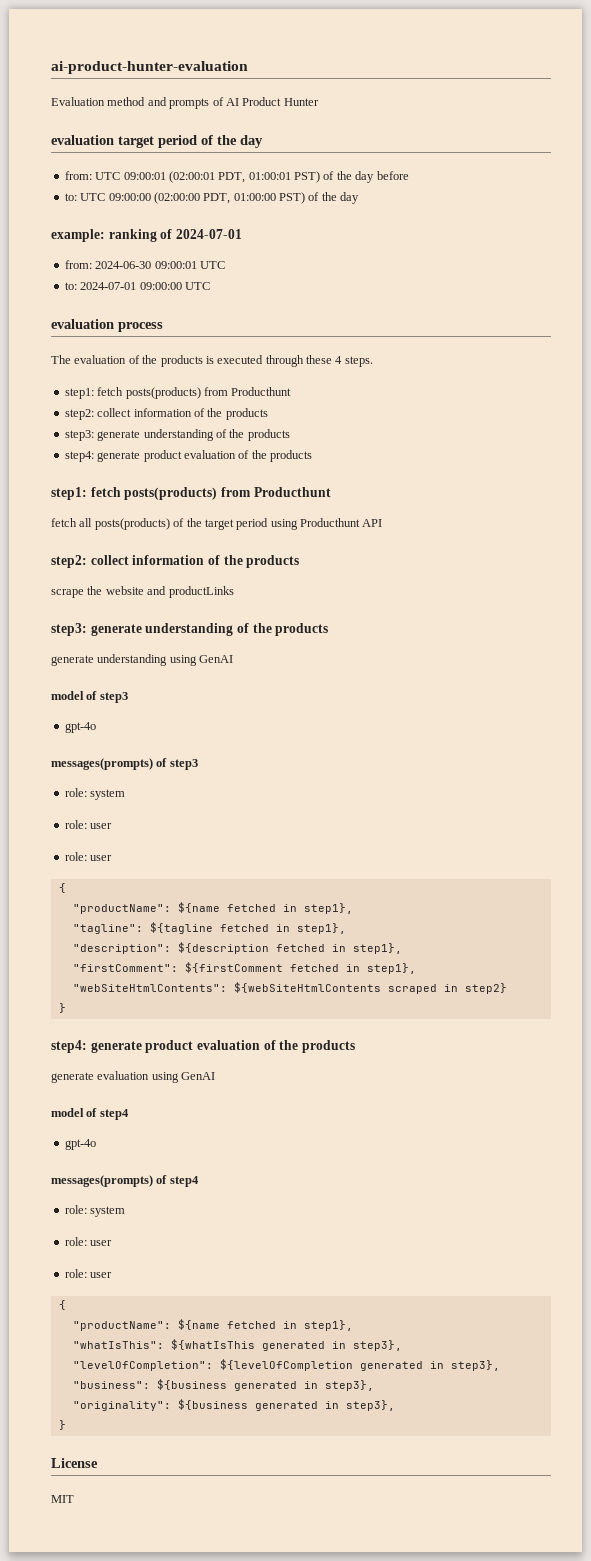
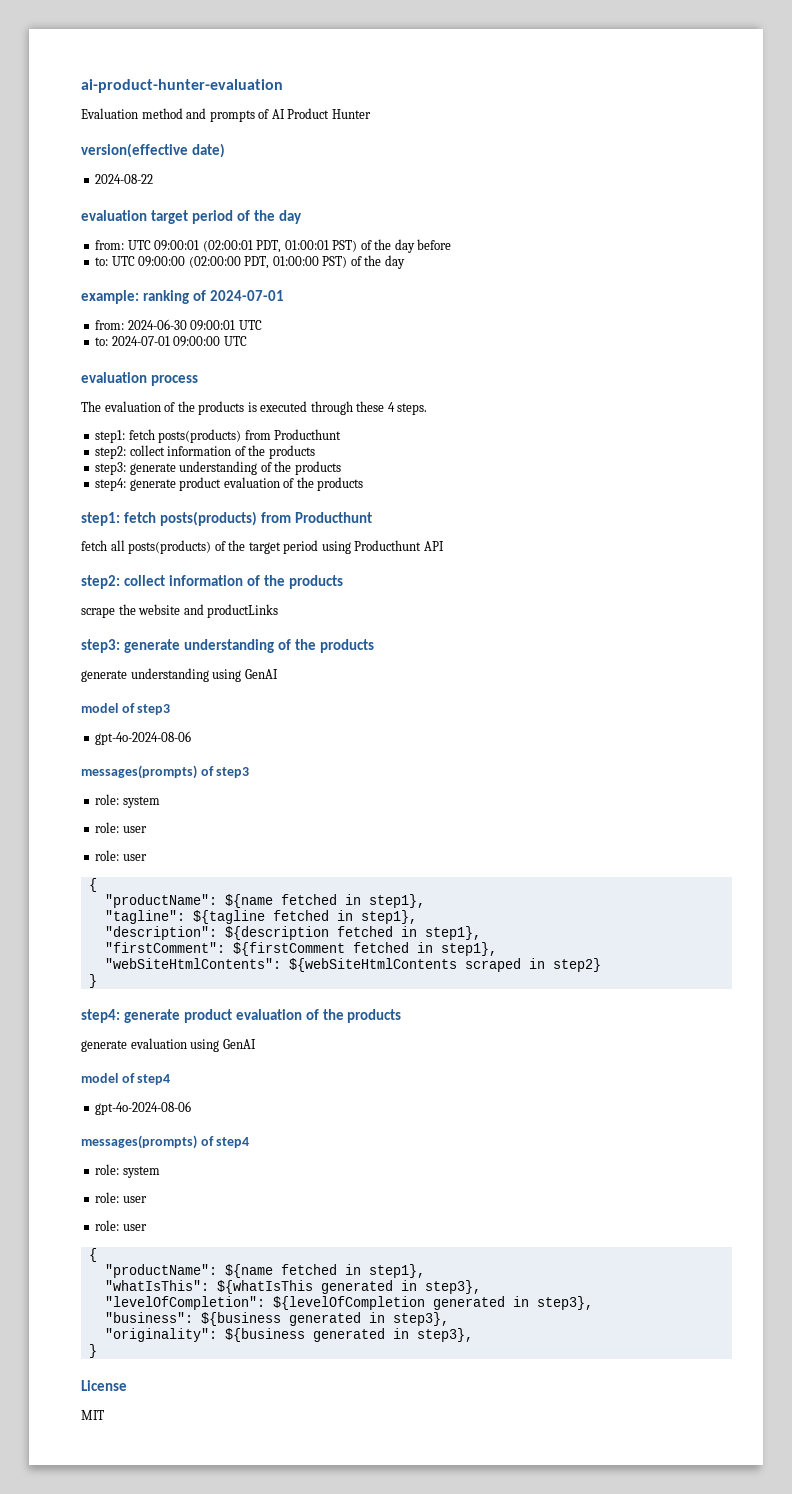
+ version(effective date)
+ 2024-08-22
  model of step3
- gpt-4o
+ gpt-4o-2024-08-06
  model of step4
- gpt-4o
+ gpt-4o-2024-08-06

